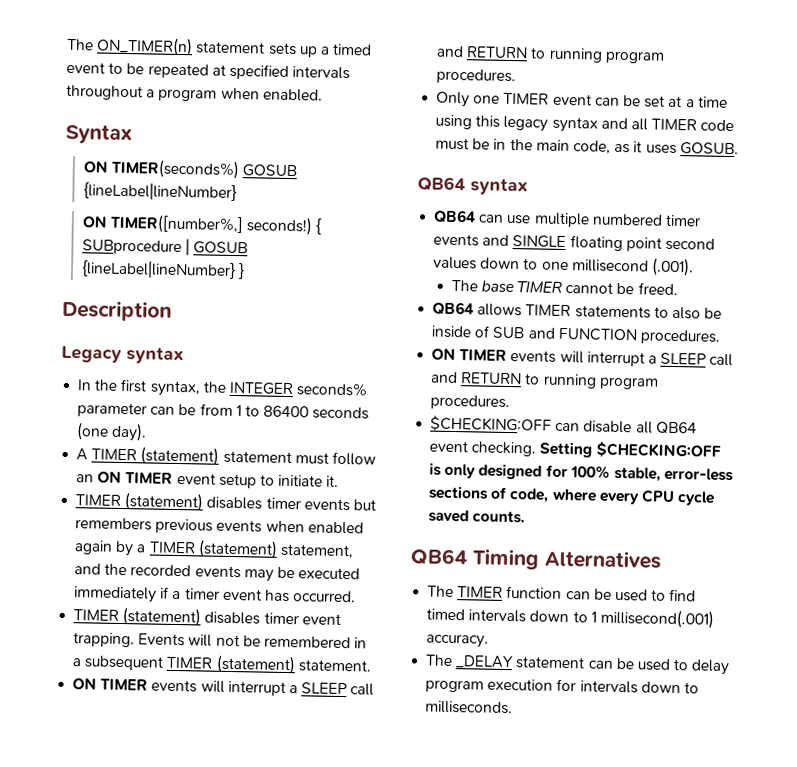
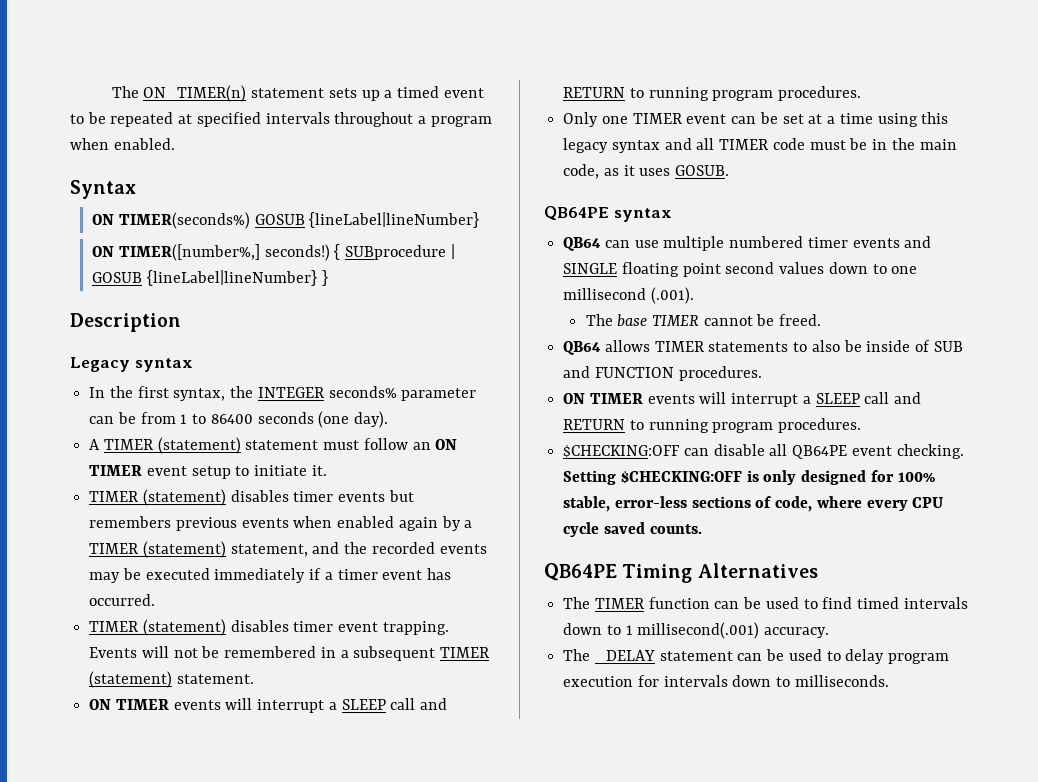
- QB64 syntax
+ QB64PE syntax
- $CHECKING:OFF can disable all QB64 event checking.
+ $CHECKING:OFF can disable all QB64PE event checking.
- QB64 Timing Alternatives
+ QB64PE Timing Alternatives

